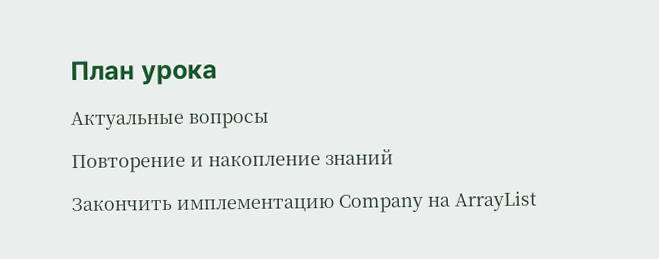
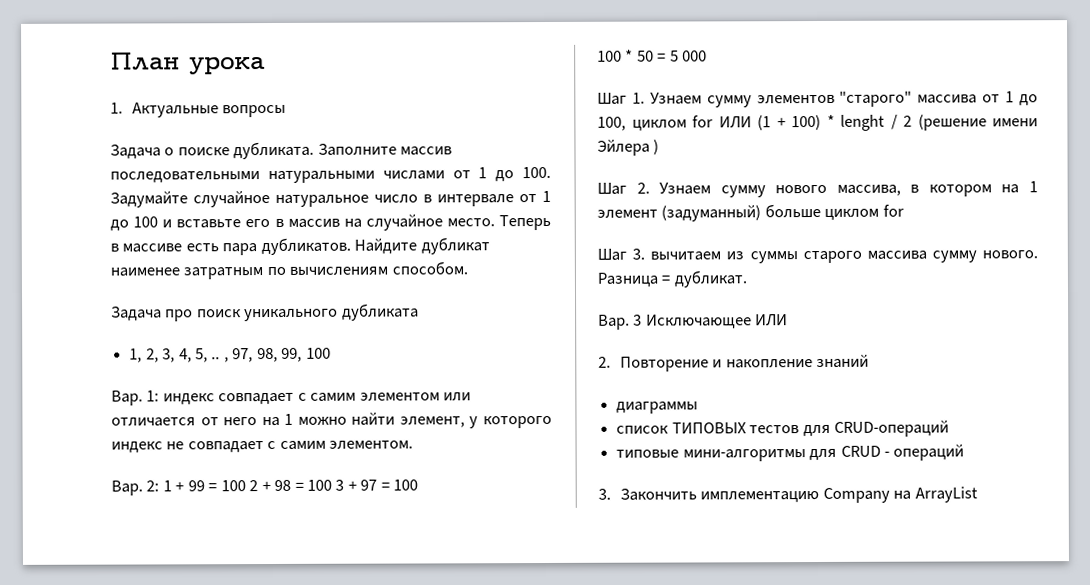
- Актуальные вопросы
+ 1. Актуальные вопросы
- Повторение и накопление знаний
- Закончить имплементацию Company на ArrayList
+ Задача о поиске дубликата. Заполните массив последовательными натуральными числами от 1 до 100. Задумайте случайное натуральное число в интервале от 1 до 100 и вставьте его в массив на случайное место. Теперь в массиве есть пара дубликатов. Найдите дубликат наименее затратным по вычислениям способом.
+ Задача про поиск уникального дубликата
+ 1, 2, 3, 4, 5, .. , 97, 98, 99, 100
+ Вар. 1: индекс совпадает с самим элементом или отличается от него на 1 можно найти элемент, у которого индекс не совпадает с самим элементом.
+ Вар. 2: 1 + 99 = 100 2 + 98 = 100 3 + 97 = 100
+ 100 * 50 = 5 000
+ Шаг 1. Узнаем сумму элементов "старого" массива от 1 до 100, циклом for ИЛИ (1 + 100) * lenght / 2 (решение имени Эйлера )
+ Шаг 2. Узнаем сумму нового массива, в котором на 1 элемент (задуманный) больше циклом for
+ Шаг 3. вычитаем из суммы старого массива сумму нового. Разница = дубликат.
+ Вар. 3 Исключающее ИЛИ
+ 2. Повторение и накопление знаний
+ диаграммы
+ список ТИПОВЫХ тестов для CRUD-операций
+ типовые мини-алгоритмы для CRUD - операций
+ 3. Закончить имплементацию Company на ArrayList

